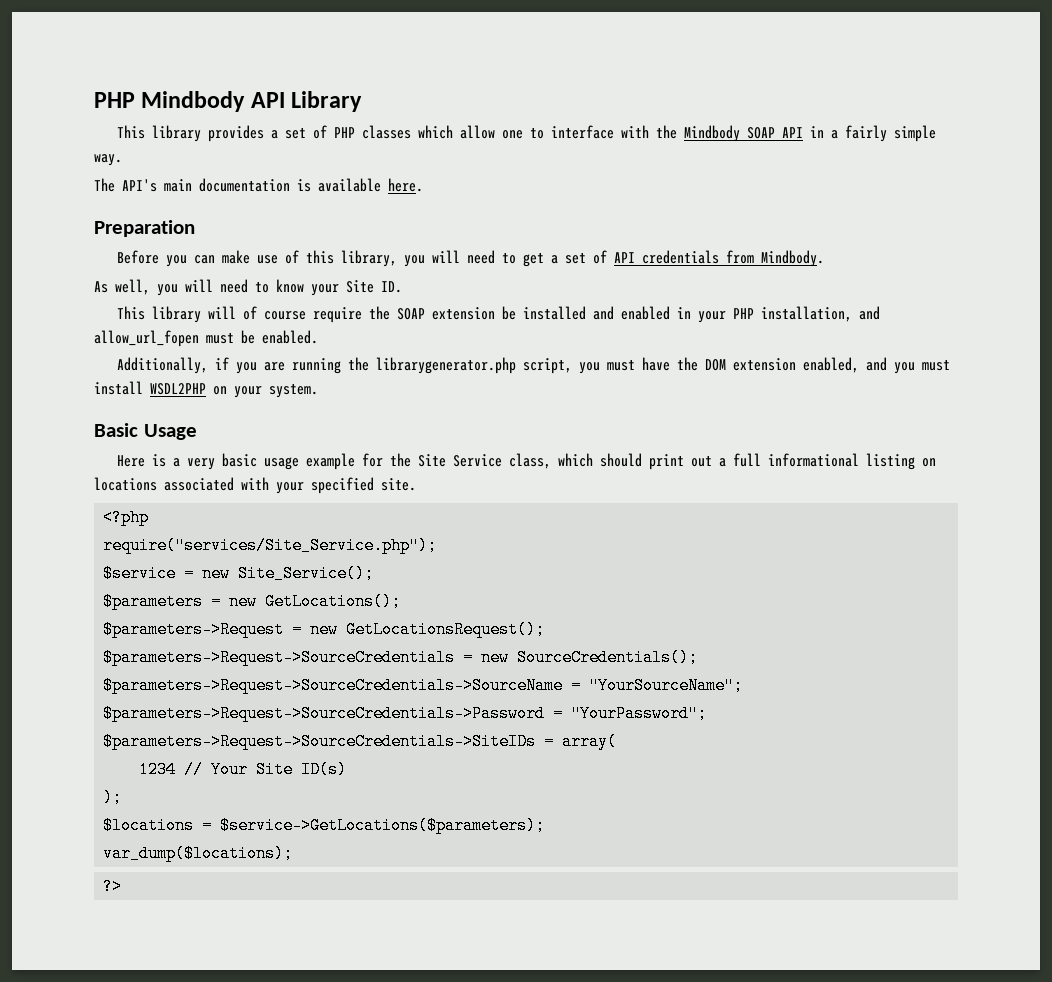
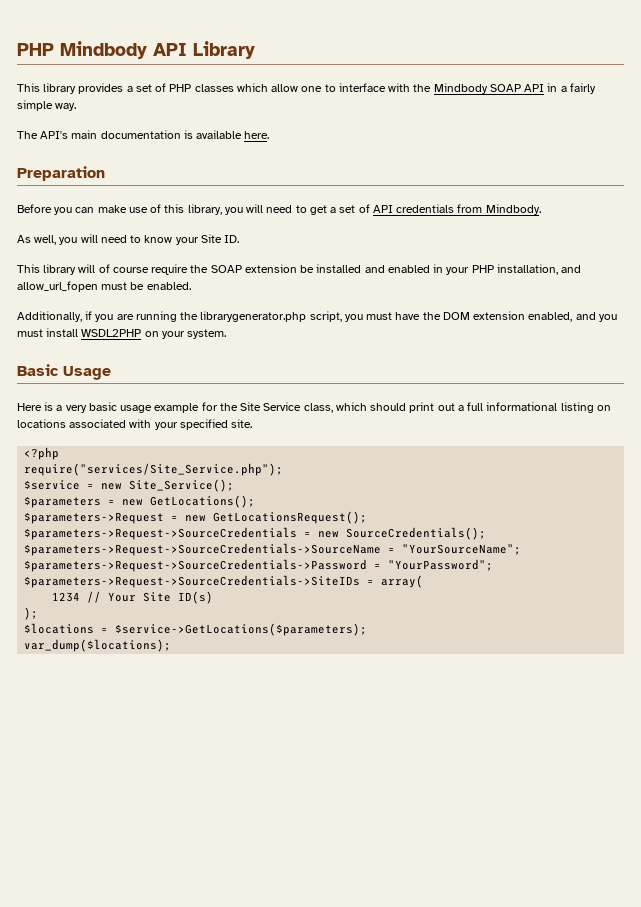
- ?>

